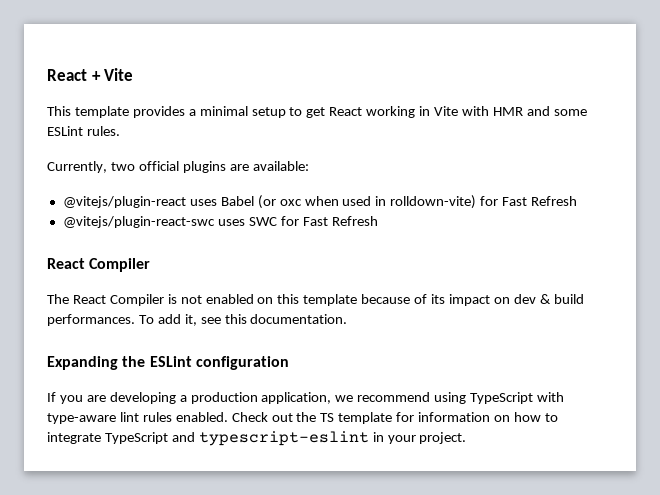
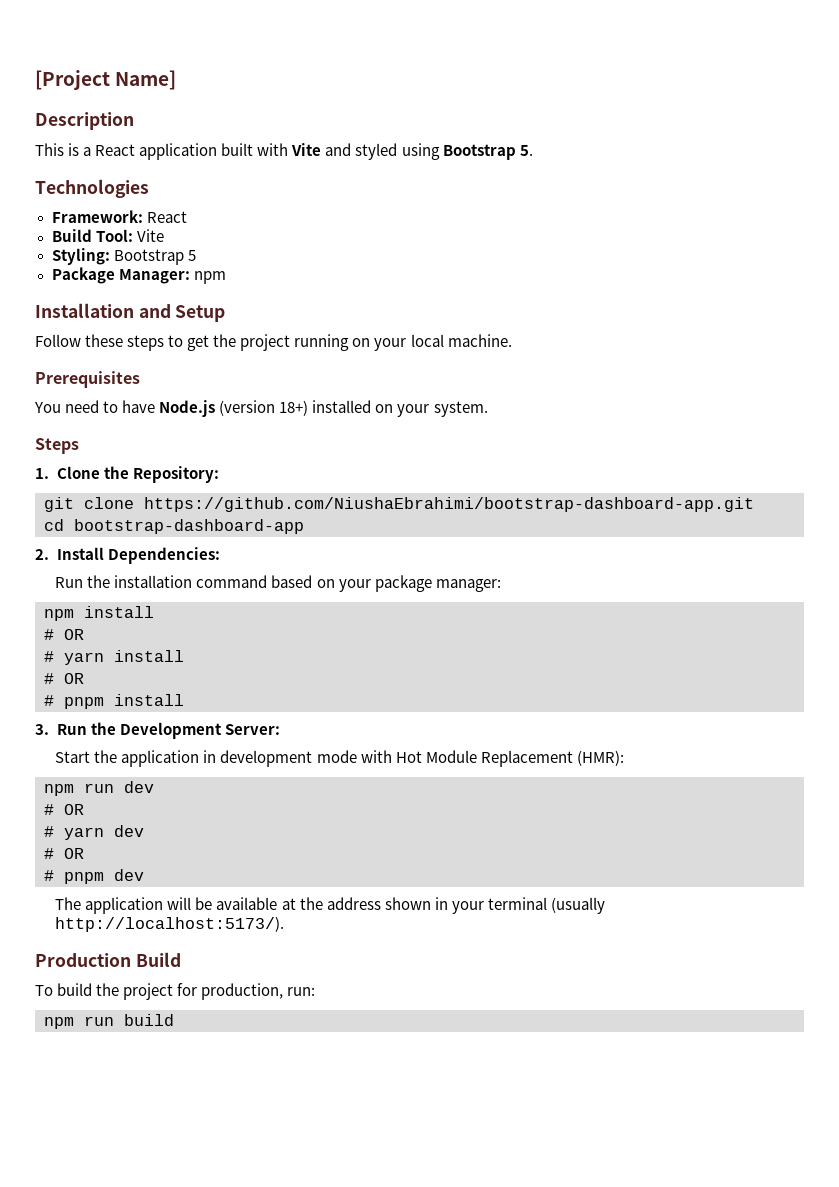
- React + Vite
- This template provides a minimal setup to get React working in Vite with HMR and some ESLint rules.
- Currently, two official plugins are available:
- @vitejs/plugin-react uses Babel (or oxc when used in rolldown-vite) for Fast Refresh
- @vitejs/plugin-react-swc uses SWC for Fast Refresh
- React Compiler
- The React Compiler is not enabled on this template because of its impact on dev & build performances. To add it, see this documentation.
- Expanding the ESLint configuration
- If you are developing a production application, we recommend using TypeScript with type-aware lint rules enabled. Check out the TS template for information on how to integrate TypeScript and typescript-eslint in your project.
+ [Project Name]
+ Description
+ This is a React application built with Vite and styled using Bootstrap 5.
+ Technologies
+ Framework: React
+ Build Tool: Vite
+ Styling: Bootstrap 5
+ Package Manager: npm
+ Installation and Setup
+ Follow these steps to get the project running on your local machine.
+ Prerequisites
+ You need to have Node.js (version 18+) installed on your system.
+ Steps
+ 1. Clone the Repository:
+ git clone https://github.com/NiushaEbrahimi/bootstrap-dashboard-app.git
+ cd bootstrap-dashboard-app
+ 2. Install Dependencies:
+ Run the installation command based on your package manager:
+ npm install
+ # OR
+ # yarn install
+ # OR
+ # pnpm install
+ 3. Run the Development Server:
+ Start the application in development mode with Hot Module Replacement (HMR):
+ npm run dev
+ # OR
+ # yarn dev
+ # OR
+ # pnpm dev
+ The application will be available at the address shown in your terminal (usually http://localhost:5173/).
+ Production Build
+ To build the project for production, run:
+ npm run build

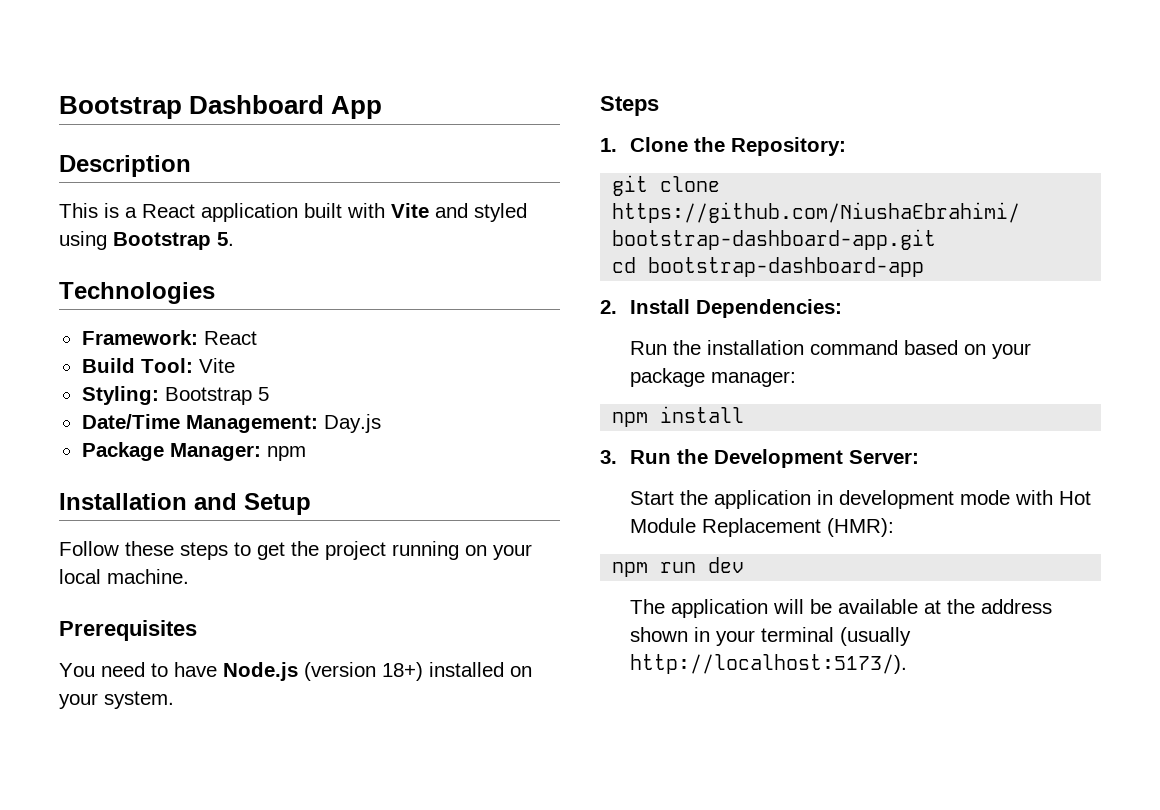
- [Project Name]
+ Bootstrap Dashboard App
+ Date/Time Management: Day.js
  npm install
- # OR
- # yarn install
- # OR
- # pnpm install
  npm run dev
- # OR
- # yarn dev
- # OR
- # pnpm dev
- Production Build
- To build the project for production, run:
- npm run build

